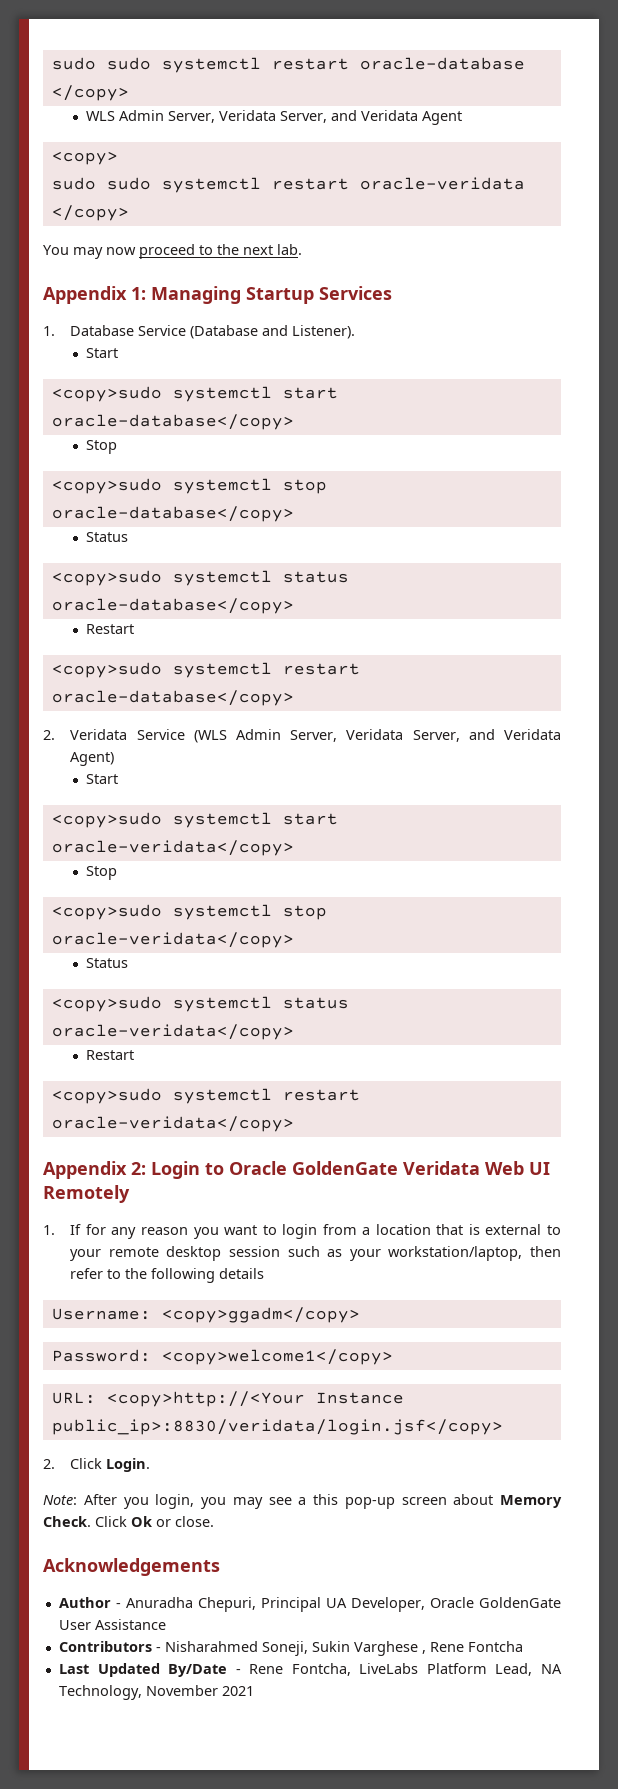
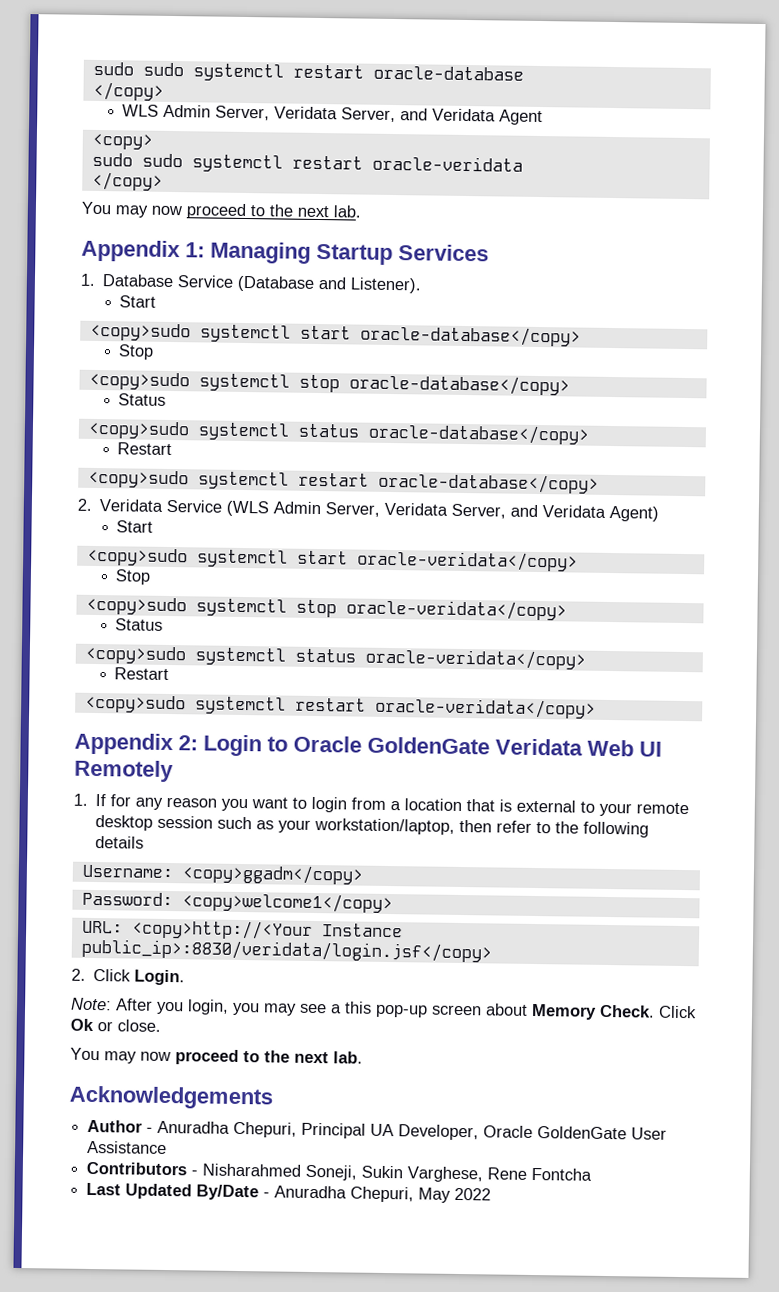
  Click Ok or close.
+ You may now proceed to the next lab.
- Contributors - Nisharahmed Soneji, Sukin Varghese , Rene Fontcha
+ Contributors - Nisharahmed Soneji, Sukin Varghese, Rene Fontcha
- Last Updated By/Date - Rene Fontcha, LiveLabs Platform Lead, NA Technology, November 2021
+ Last Updated By/Date - Anuradha Chepuri, May 2022

